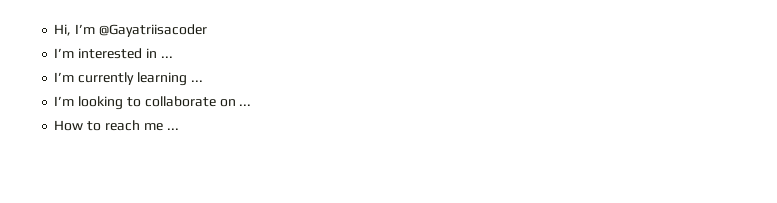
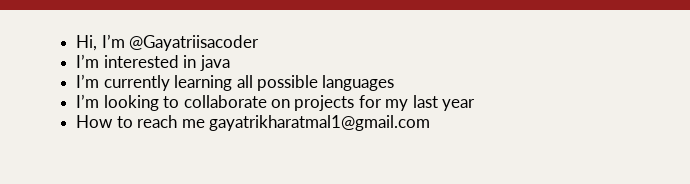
- I’m interested in ...
+ I’m interested in java
- I’m currently learning ...
+ I’m currently learning all possible languages
- I’m looking to collaborate on ...
+ I’m looking to collaborate on projects for my last year
- How to reach me ...
+ How to reach me gayatrikharatmal1@gmail.com

